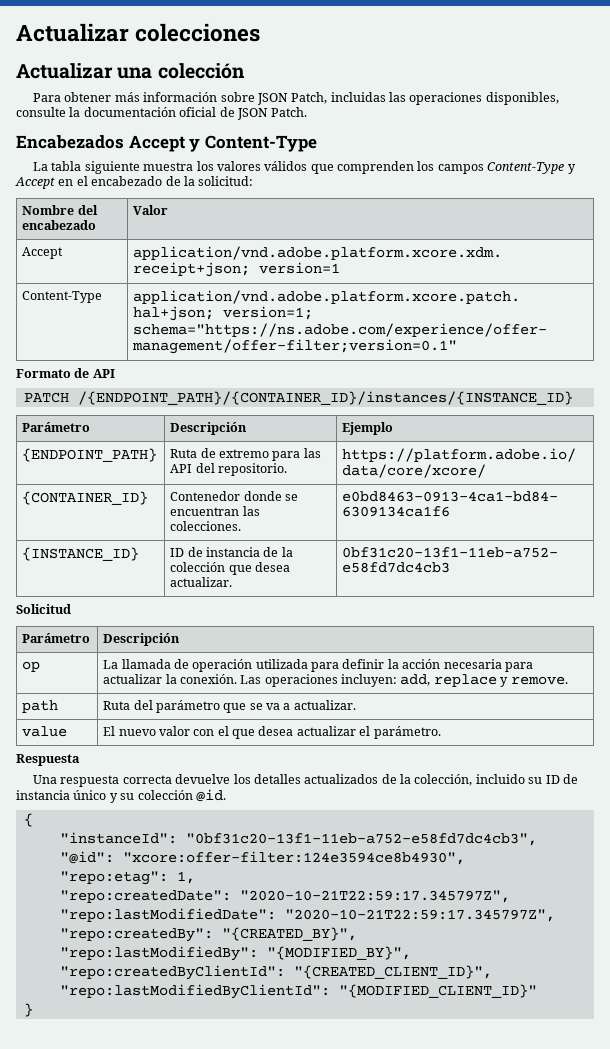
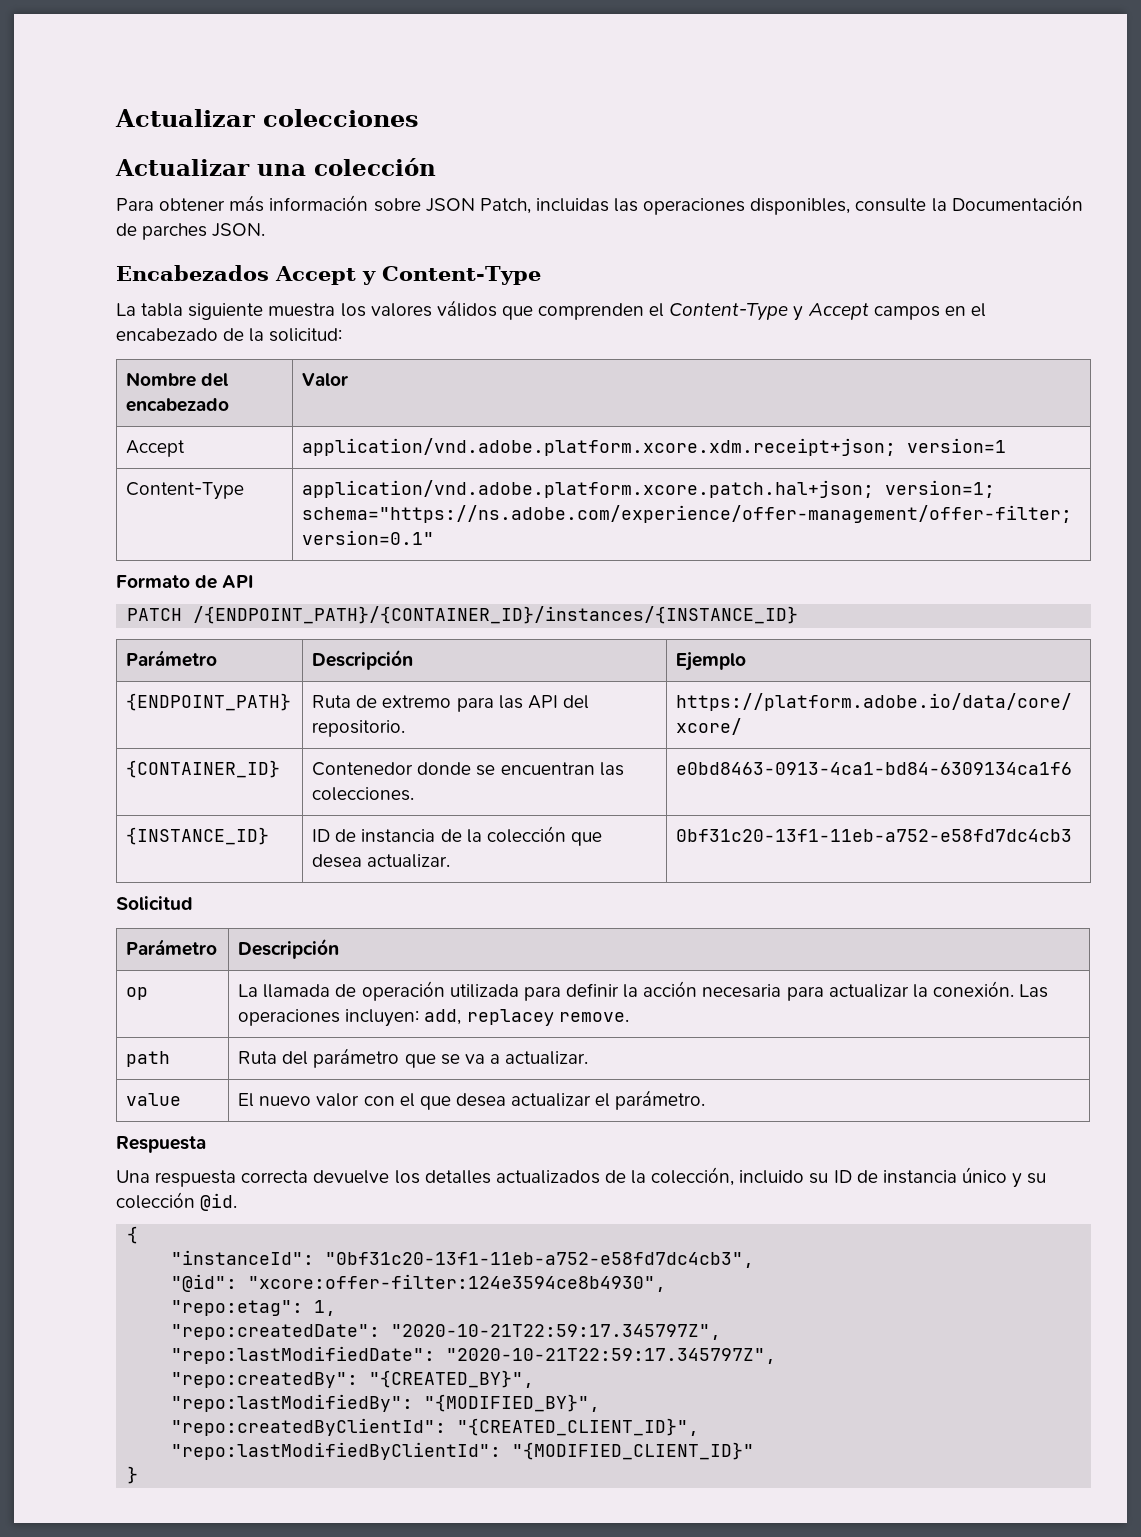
- Para obtener más información sobre JSON Patch, incluidas las operaciones disponibles, consulte la documentación oficial de JSON Patch.
+ Para obtener más información sobre JSON Patch, incluidas las operaciones disponibles, consulte la Documentación de parches JSON.
- La tabla siguiente muestra los valores válidos que comprenden los campos Content-Type y Accept en el encabezado de la solicitud:
+ La tabla siguiente muestra los valores válidos que comprenden el Content-Type y Accept campos en el encabezado de la solicitud:
- op | La llamada de operación utilizada para definir la acción necesaria para actualizar la conexión. Las operaciones incluyen: add, replace y remove.
+ op | La llamada de operación utilizada para definir la acción necesaria para actualizar la conexión. Las operaciones incluyen: add, replacey remove.

